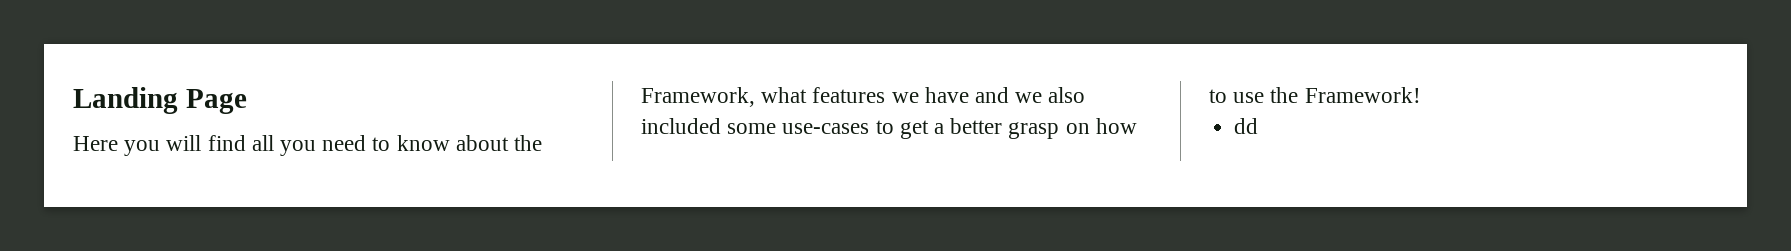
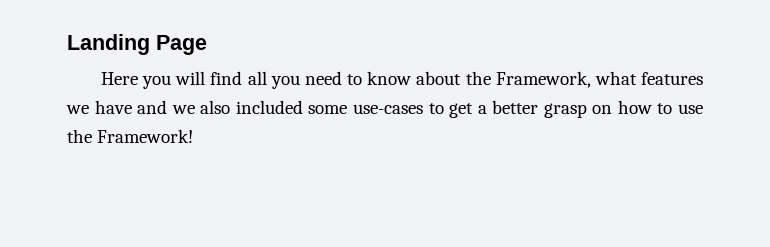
- dd

